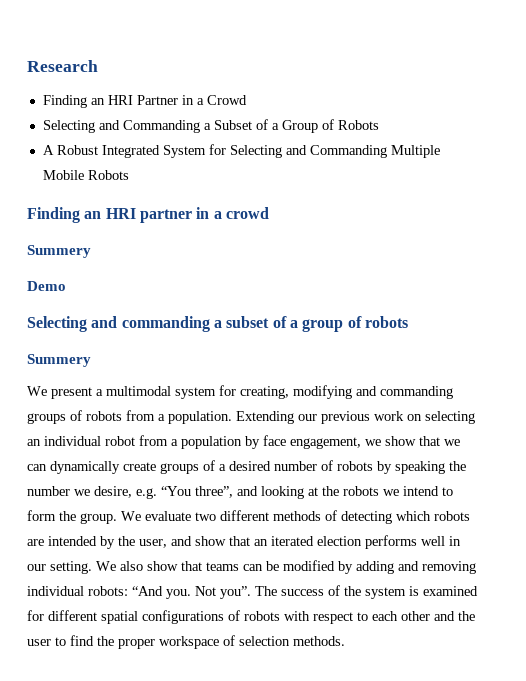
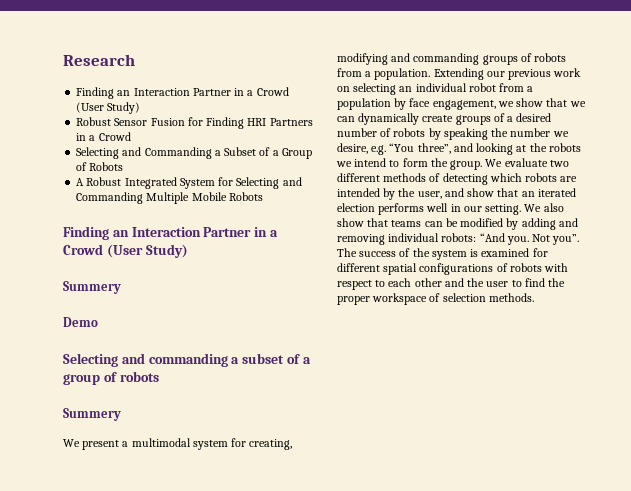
  Research
- Finding an HRI Partner in a Crowd
+ Finding an Interaction Partner in a Crowd (User Study)
+ Robust Sensor Fusion for Finding HRI Partners in a Crowd
  A Robust Integrated System for Selecting and Commanding Multiple Mobile Robots
- Finding an HRI partner in a crowd
+ Finding an Interaction Partner in a Crowd (User Study)

